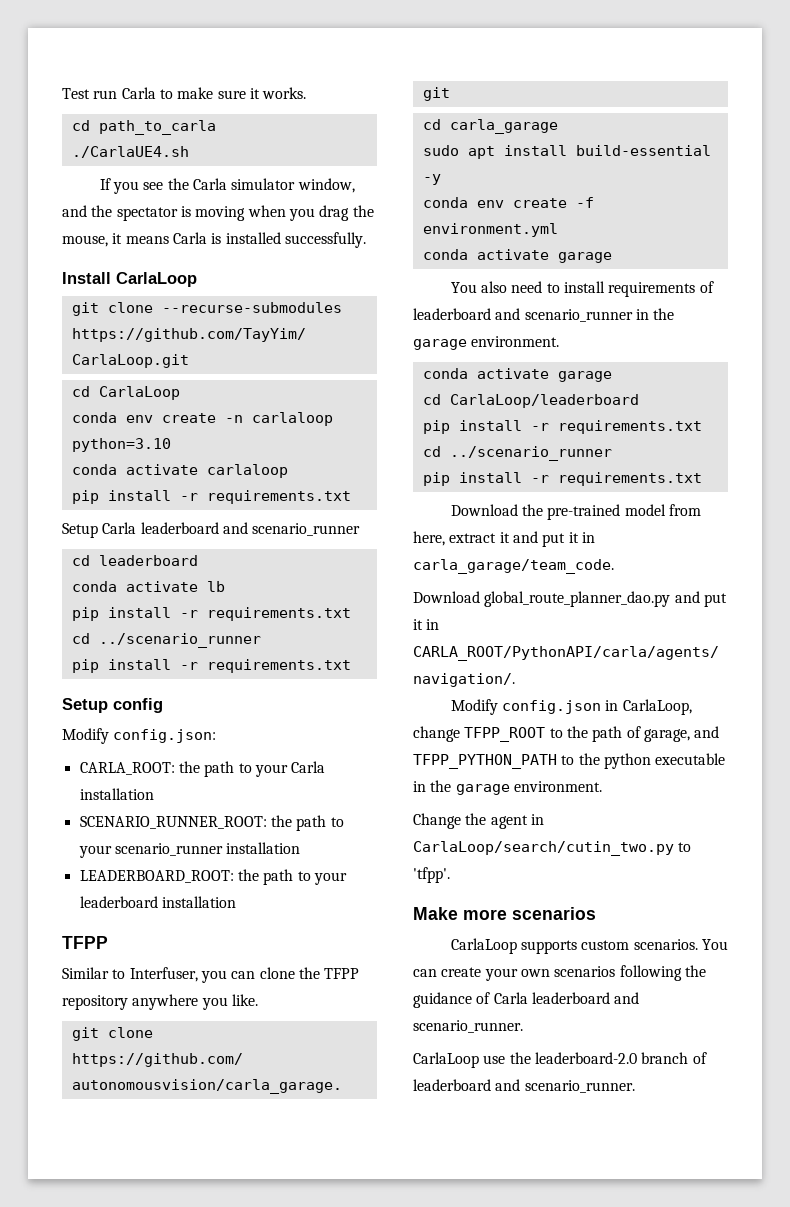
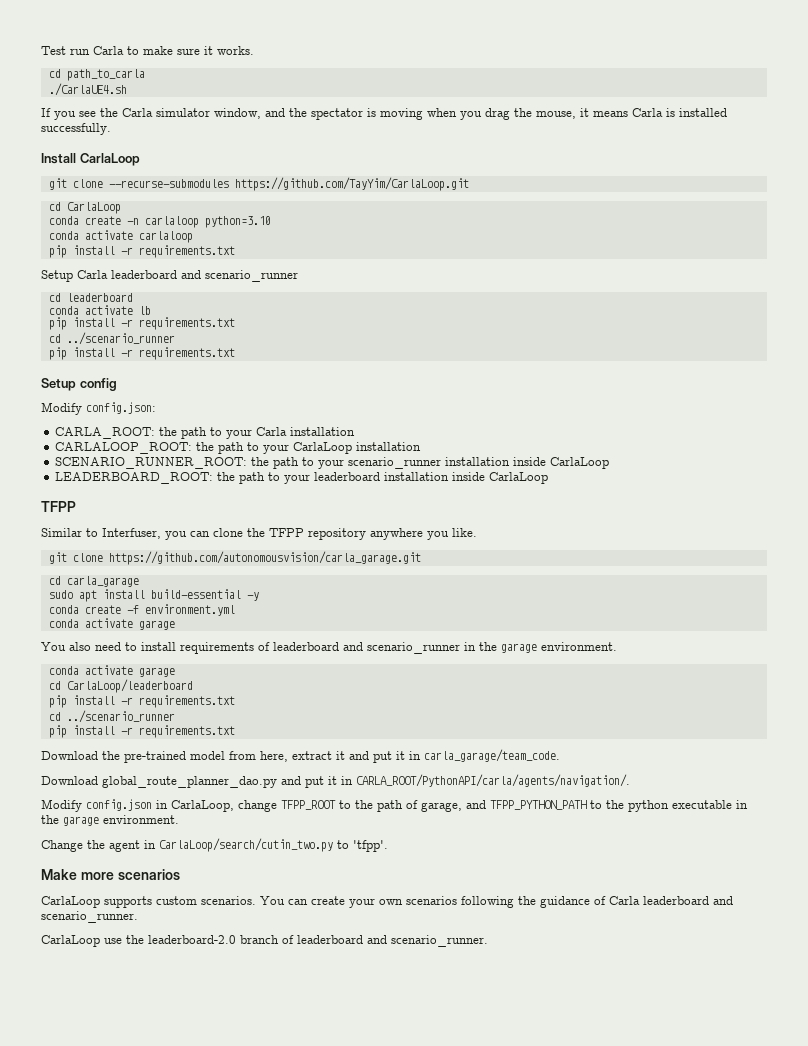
- conda env create -n carlaloop python=3.10
+ conda create -n carlaloop python=3.10
+ CARLALOOP_ROOT: the path to your CarlaLoop installation
- SCENARIO_RUNNER_ROOT: the path to your scenario_runner installation
+ SCENARIO_RUNNER_ROOT: the path to your scenario_runner installation inside CarlaLoop
- LEADERBOARD_ROOT: the path to your leaderboard installation
+ LEADERBOARD_ROOT: the path to your leaderboard installation inside CarlaLoop
- conda env create -f environment.yml
+ conda create -f environment.yml

